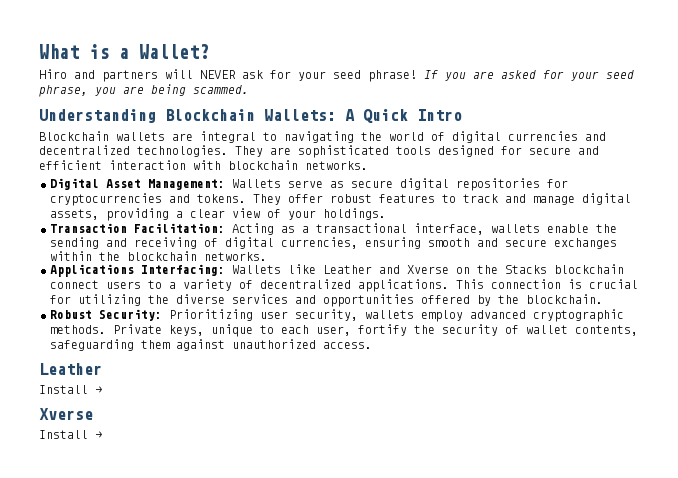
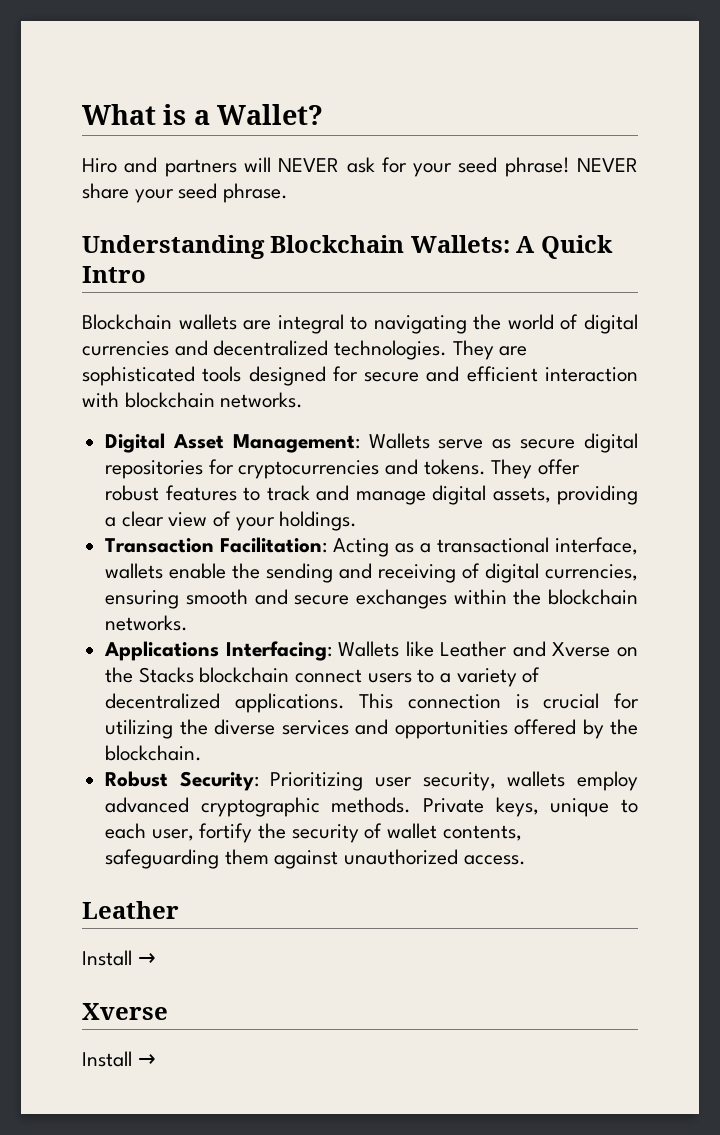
- If you are asked for your seed phrase, you are being scammed.
+ NEVER share your seed phrase.

